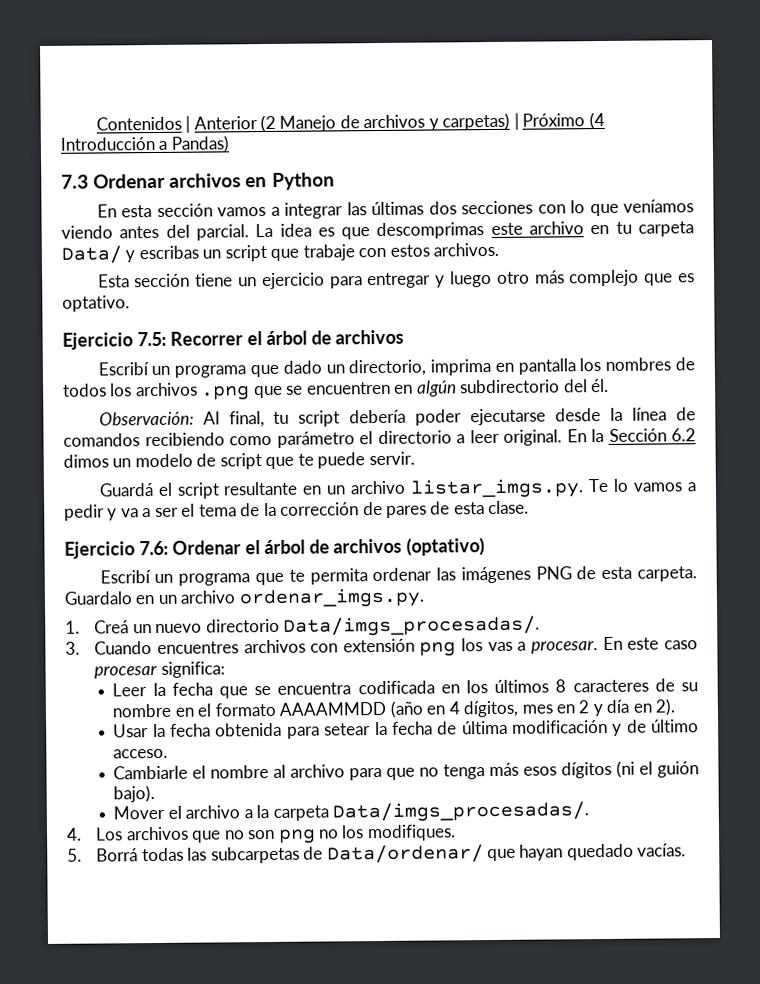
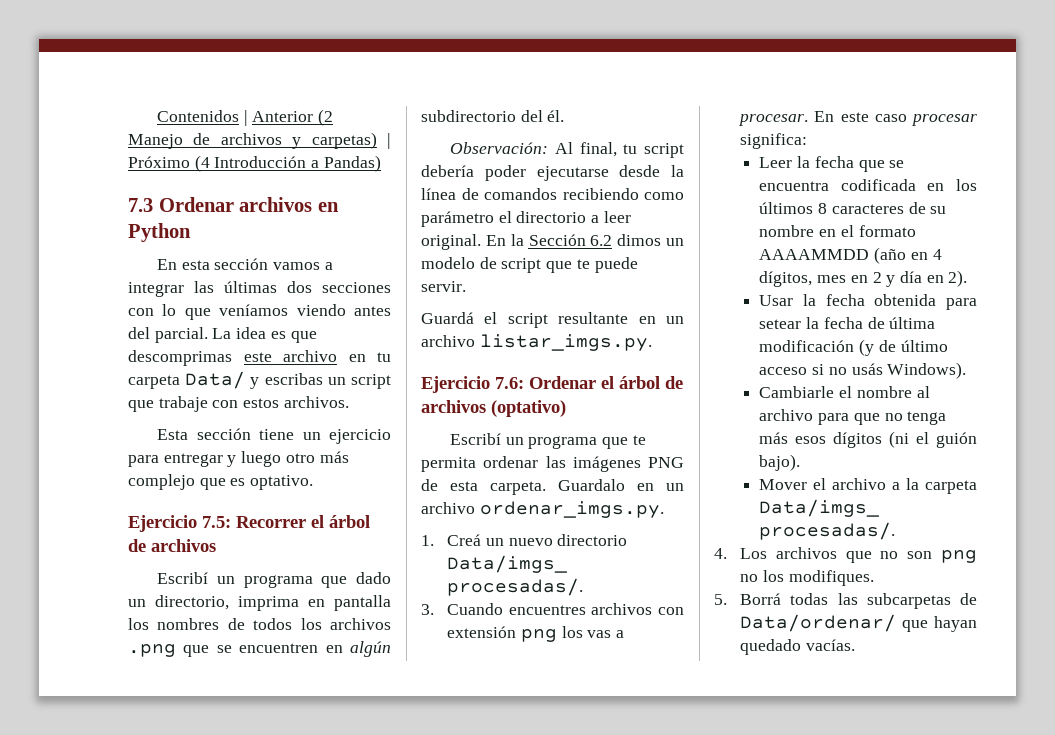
- Guardá el script resultante en un archivo listar_imgs.py. Te lo vamos a pedir y va a ser el tema de la corrección de pares de esta clase.
+ Guardá el script resultante en un archivo listar_imgs.py.
- Usar la fecha obtenida para setear la fecha de última modificación y de último acceso.
+ Usar la fecha obtenida para setear la fecha de última modificación (y de último acceso si no usás Windows).

